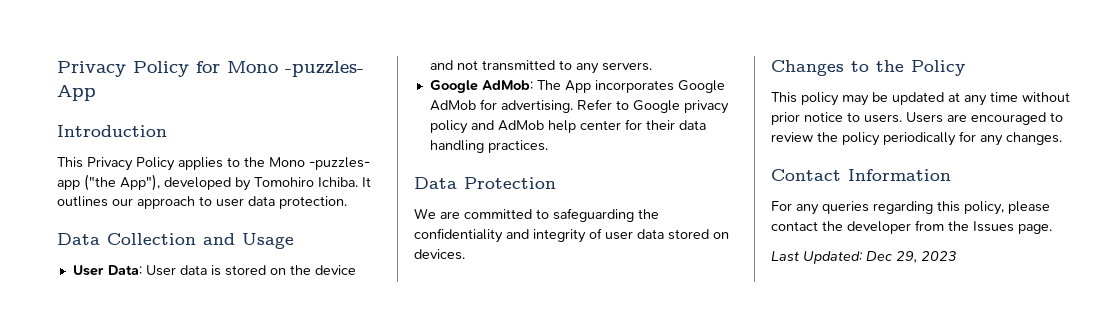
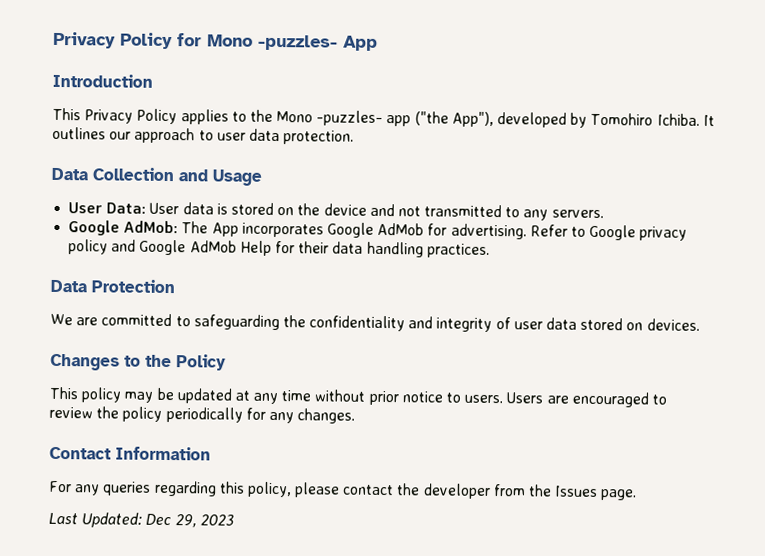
- Refer to Google privacy policy and AdMob help center for their data handling practices.
+ Refer to Google privacy policy and Google AdMob Help for their data handling practices.

